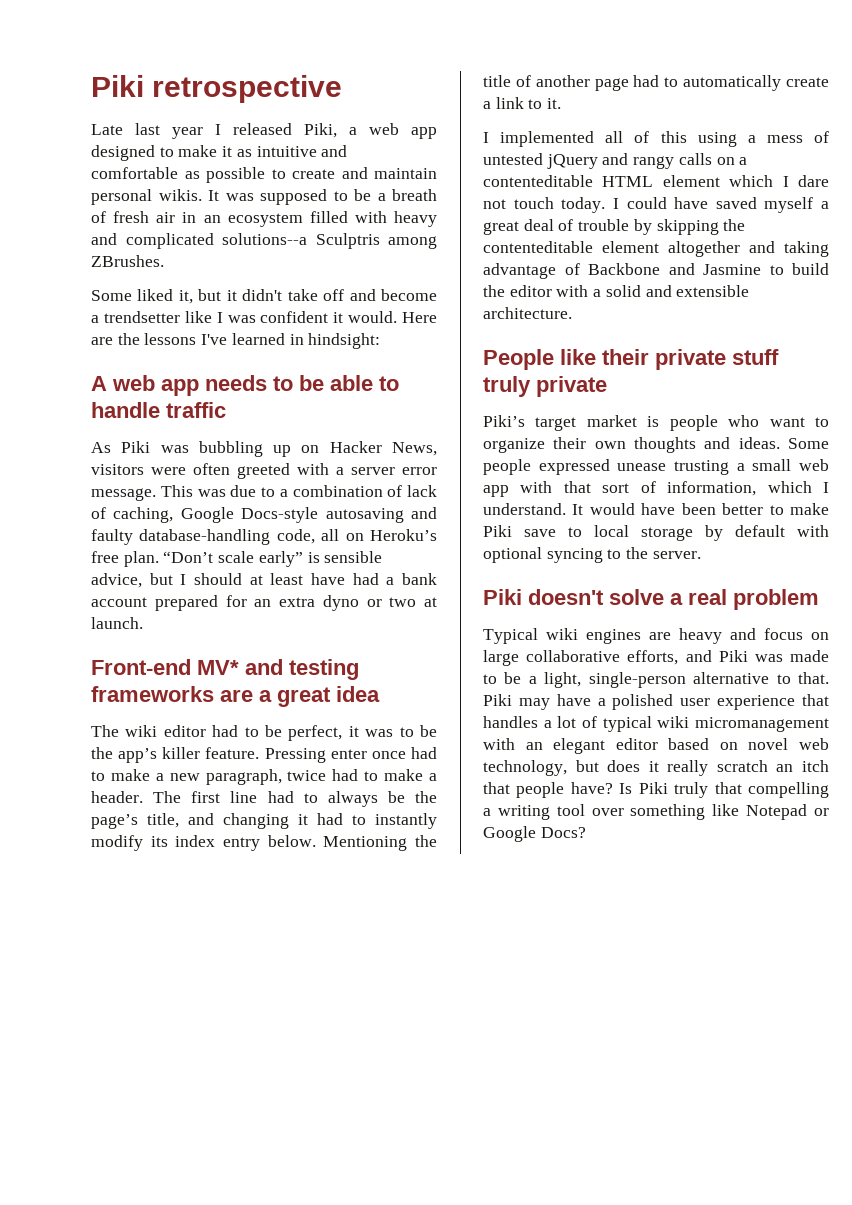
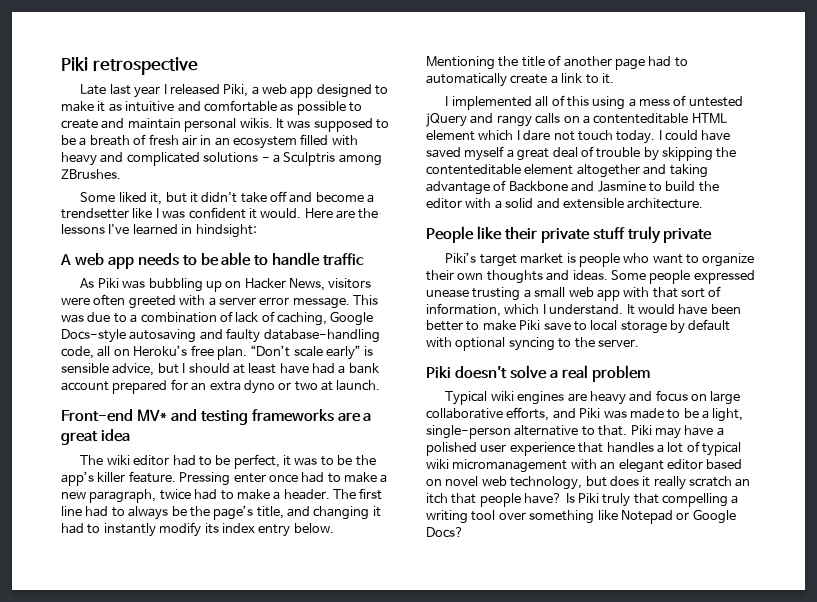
- It was supposed to be a breath of fresh air in an ecosystem filled with heavy and complicated solutions--a Sculptris among ZBrushes.
+ It was supposed to be a breath of fresh air in an ecosystem filled with heavy and complicated solutions - a Sculptris among ZBrushes.

